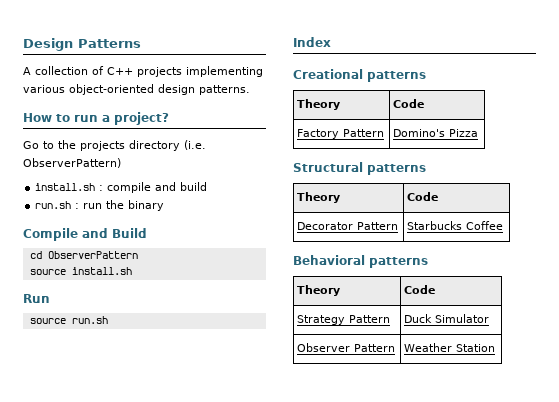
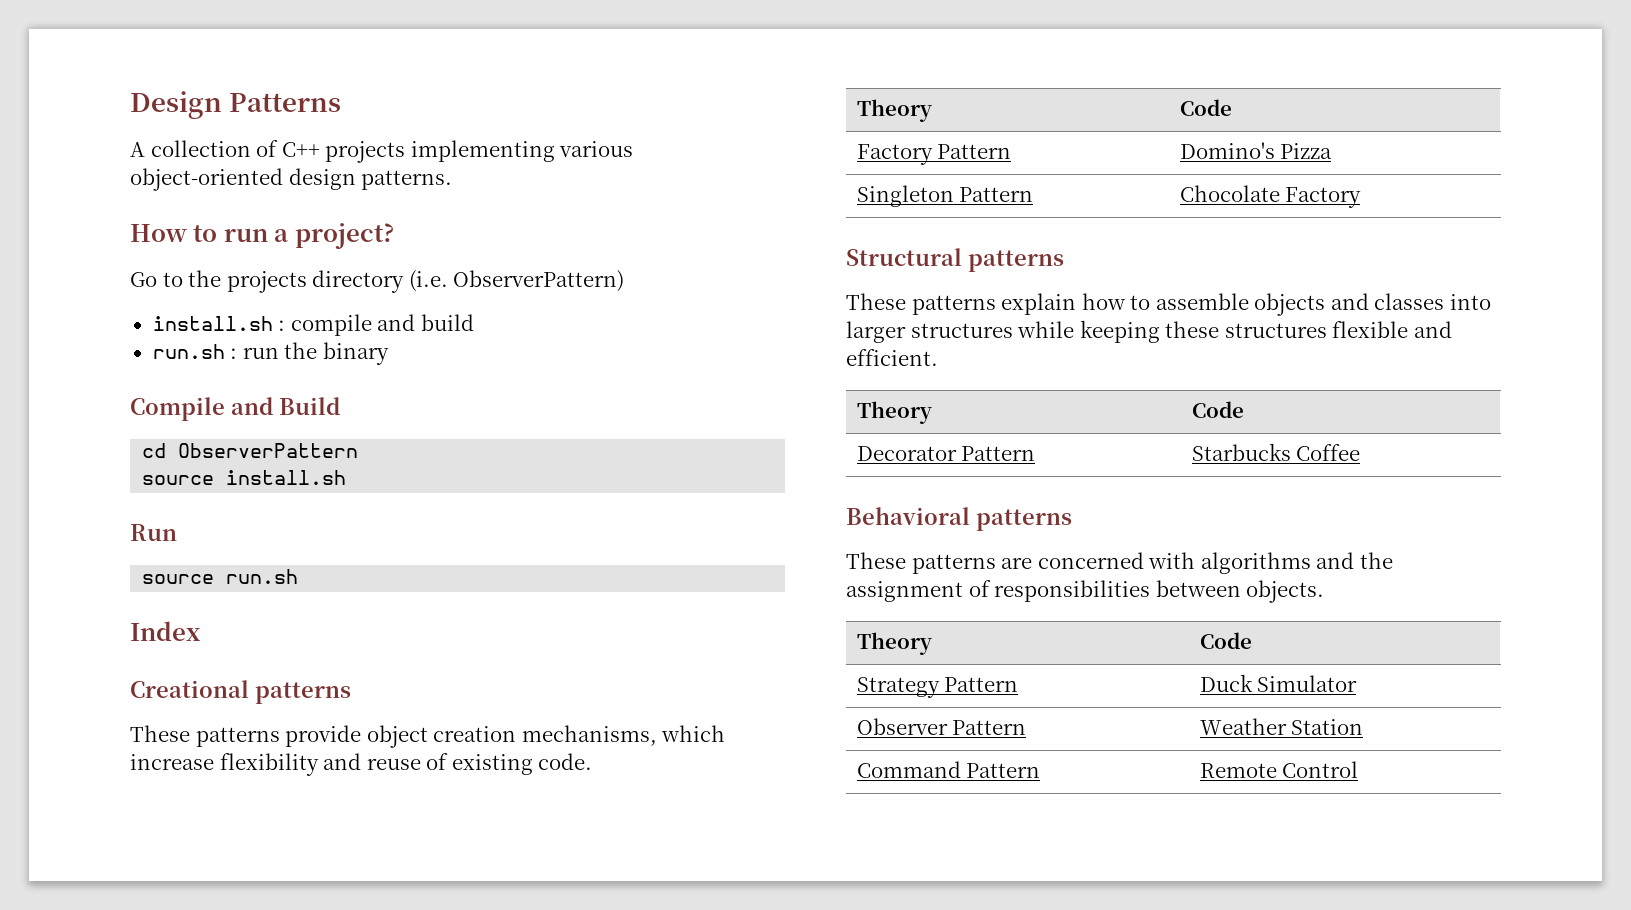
+ These patterns provide object creation mechanisms, which increase flexibility and reuse of existing code.
+ Singleton Pattern | Chocolate Factory
  Structural patterns
+ These patterns explain how to assemble objects and classes into larger structures while keeping these structures flexible and efficient.
+ These patterns are concerned with algorithms and the assignment of responsibilities between objects.
+ Command Pattern | Remote Control

